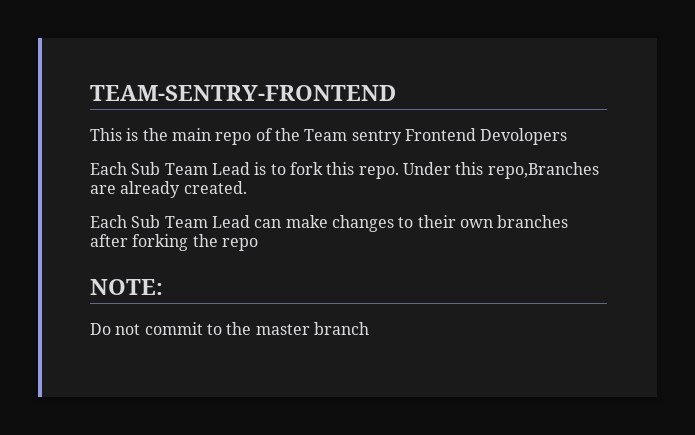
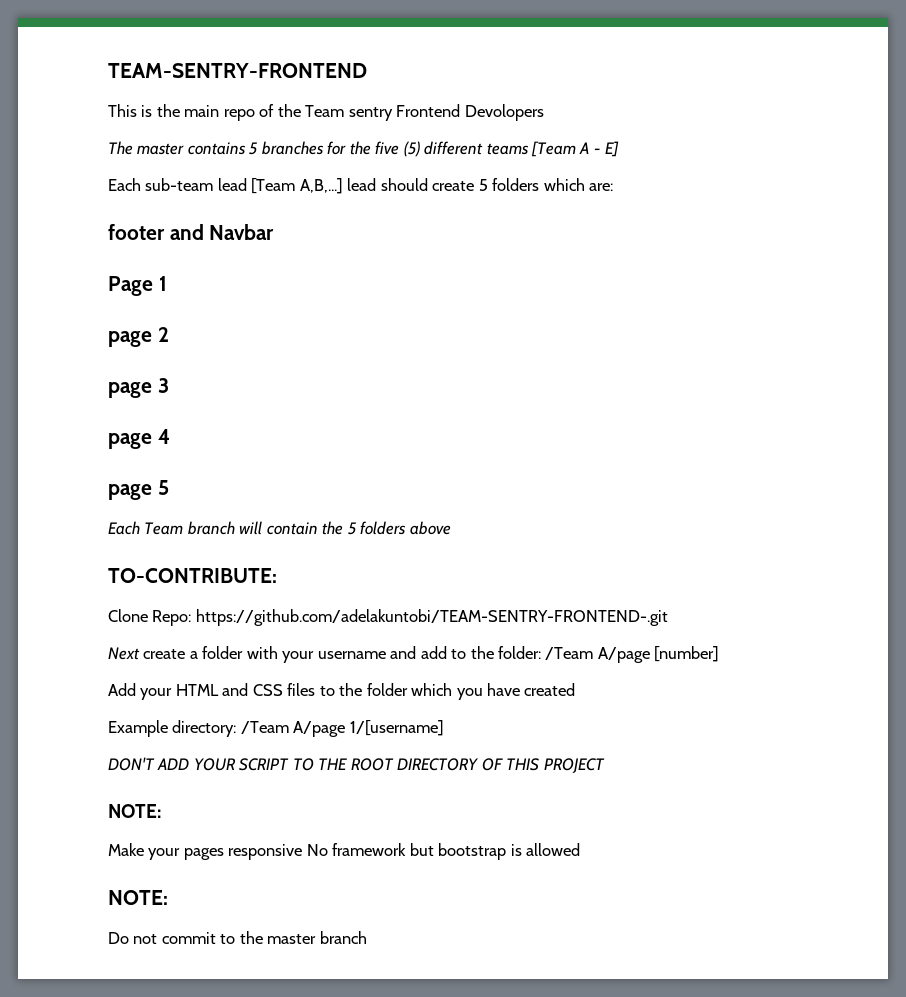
- Each Sub Team Lead is to fork this repo. Under this repo,Branches are already created.
- Each Sub Team Lead can make changes to their own branches after forking the repo
+ The master contains 5 branches for the five (5) different teams [Team A - E]
+ Each sub-team lead [Team A,B,...] lead should create 5 folders which are:
+ footer and Navbar
+ Page 1
+ page 2
+ page 3
+ page 4
+ page 5
+ Each Team branch will contain the 5 folders above
+ TO-CONTRIBUTE:
+ Clone Repo: https://github.com/adelakuntobi/TEAM-SENTRY-FRONTEND-.git
+ Next create a folder with your username and add to the folder: /Team A/page [number]
+ Add your HTML and CSS files to the folder which you have created
+ Example directory: /Team A/page 1/[username]
+ DON'T ADD YOUR SCRIPT TO THE ROOT DIRECTORY OF THIS PROJECT
+ NOTE:
+ Make your pages responsive No framework but bootstrap is allowed

